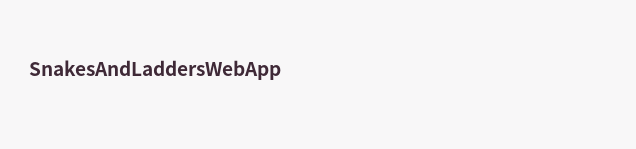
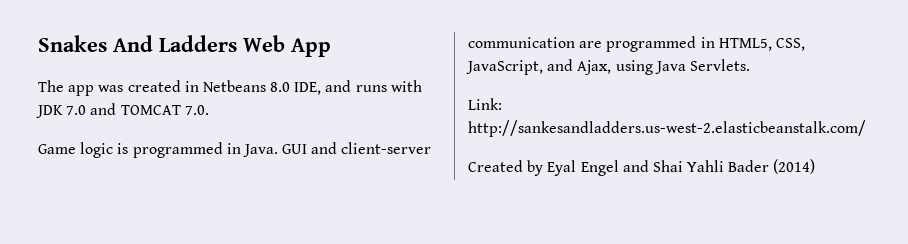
- SnakesAndLaddersWebApp
+ Snakes And Ladders Web App
+ The app was created in Netbeans 8.0 IDE, and runs with JDK 7.0 and TOMCAT 7.0.
+ Game logic is programmed in Java. GUI and client-server communication are programmed in HTML5, CSS, JavaScript, and Ajax, using Java Servlets.
+ Link: http://sankesandladders.us-west-2.elasticbeanstalk.com/
+ Created by Eyal Engel and Shai Yahli Bader (2014)

